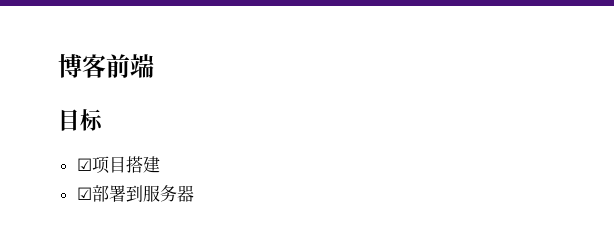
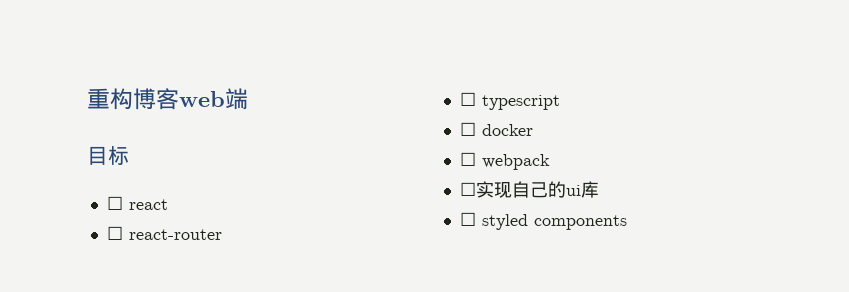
- 博客前端
+ 重构博客web端
- ☑项目搭建
- ☑部署到服务器
+ ☐ react
+ ☐ react-router
+ ☐ typescript
+ ☐ docker
+ ☐ webpack
+ ☐实现自己的ui库
+ ☐ styled components

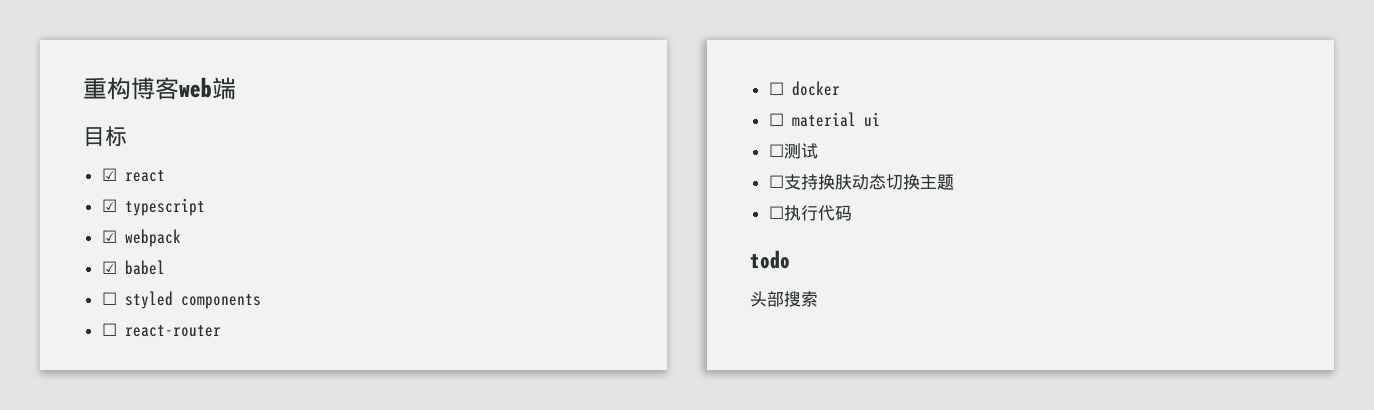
- ☐ react
+ ☑ react
+ ☑ typescript
+ ☑ webpack
+ ☑ babel
+ ☐ styled components
- ☐ typescript
- ☐ webpack
- ☐实现自己的ui库
- ☐ styled components
+ ☐ material ui
+ ☐测试
+ ☐支持换肤动态切换主题
+ ☐执行代码
+ todo
+ 头部搜索

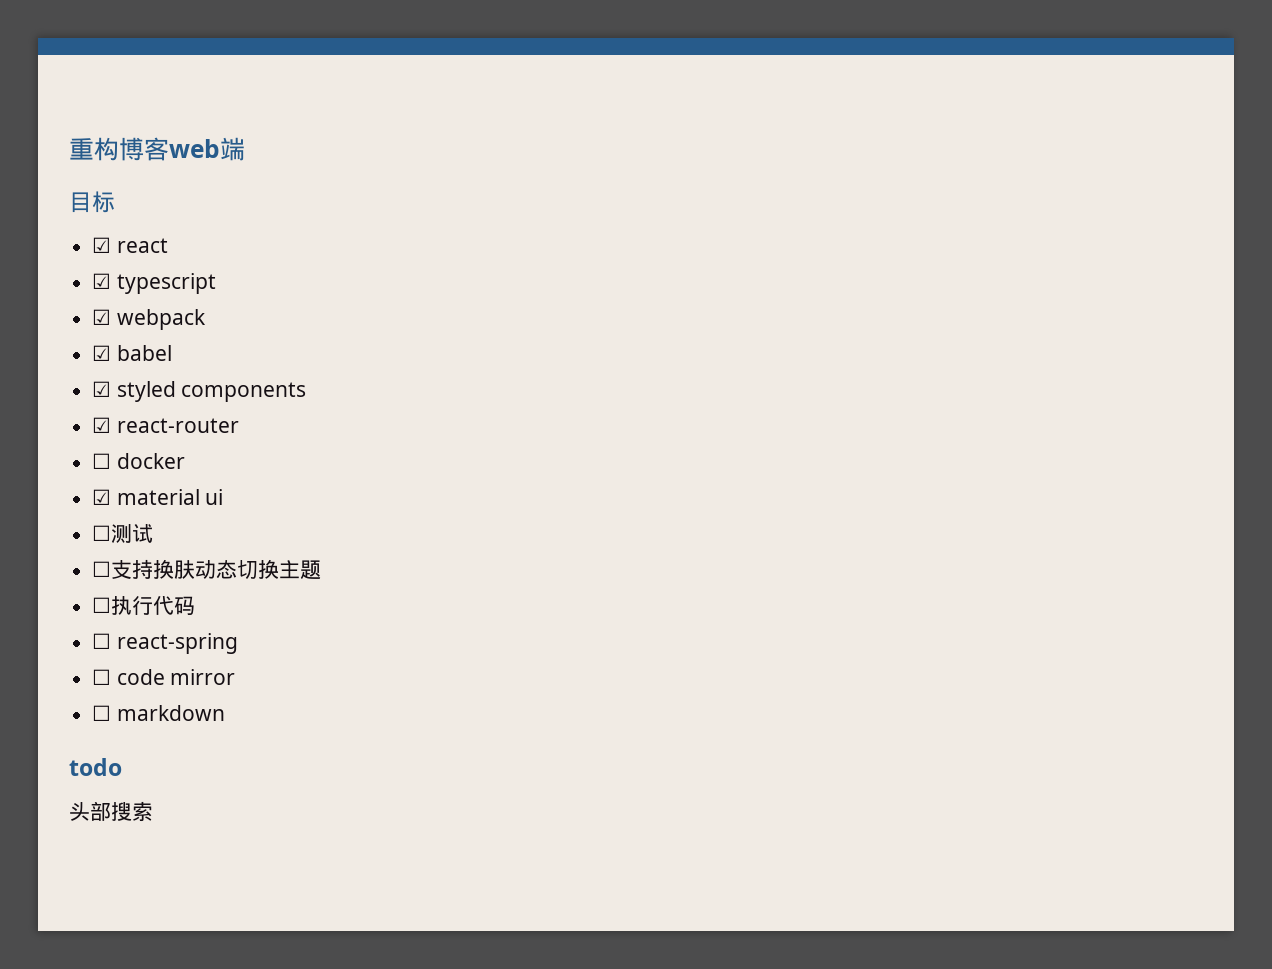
- ☐ styled components
+ ☑ styled components
- ☐ react-router
+ ☑ react-router
- ☐ material ui
+ ☑ material ui
+ ☐ react-spring
+ ☐ code mirror
+ ☐ markdown

